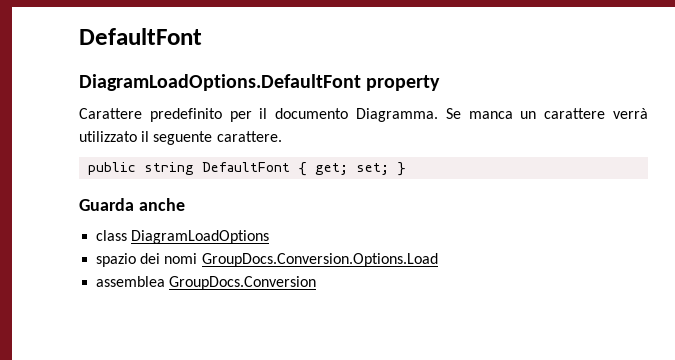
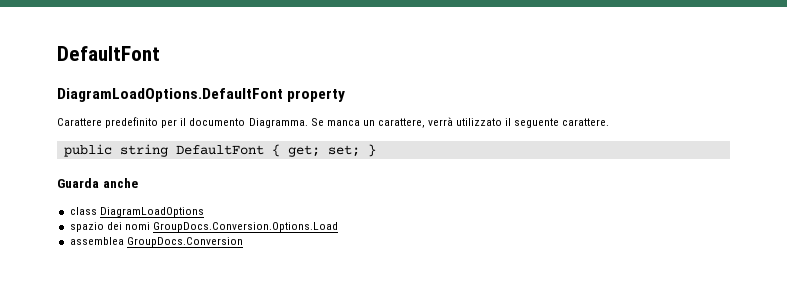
- Se manca un carattere verrà utilizzato il seguente carattere.
+ Se manca un carattere, verrà utilizzato il seguente carattere.

